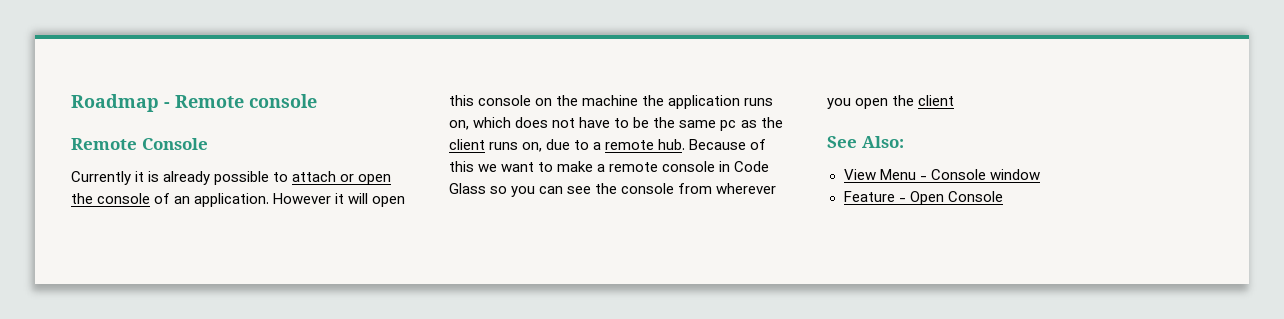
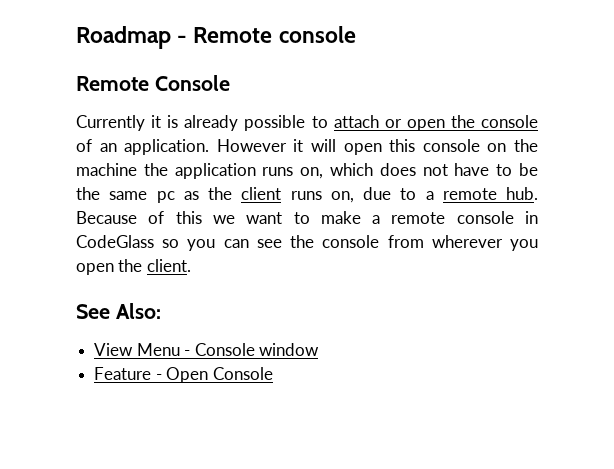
- Because of this we want to make a remote console in Code Glass so you can see the console from wherever you open the client
+ Because of this we want to make a remote console in CodeGlass so you can see the console from wherever you open the client.

